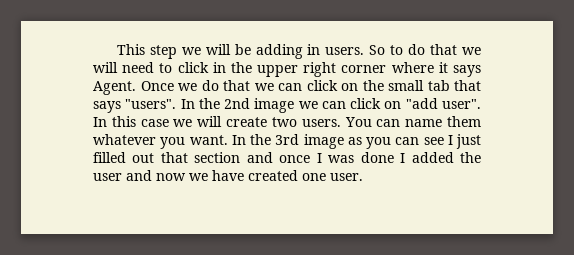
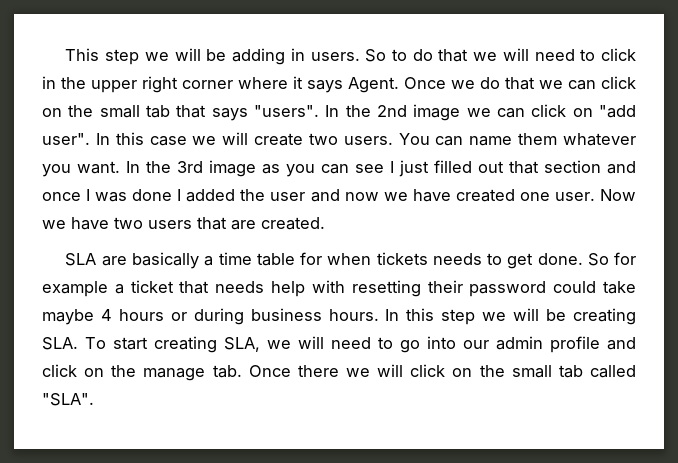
+ Now we have two users that are created.
+ SLA are basically a time table for when tickets needs to get done. So for example a ticket that needs help with resetting their password could take maybe 4 hours or during business hours. In this step we will be creating SLA. To start creating SLA, we will need to go into our admin profile and click on the manage tab. Once there we will click on the small tab called "SLA".

